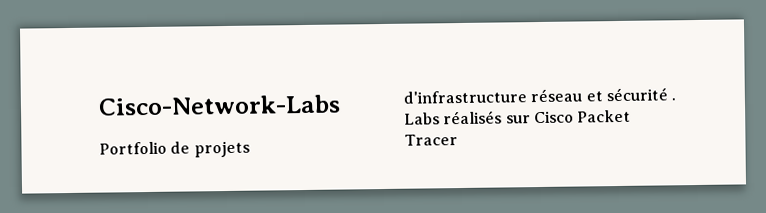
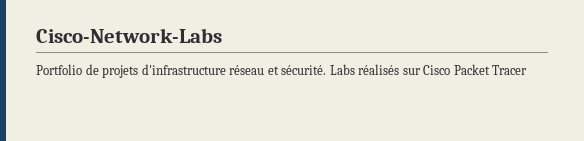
- Portfolio de projets d'infrastructure réseau et sécurité .
+ Portfolio de projets d'infrastructure réseau et sécurité.

